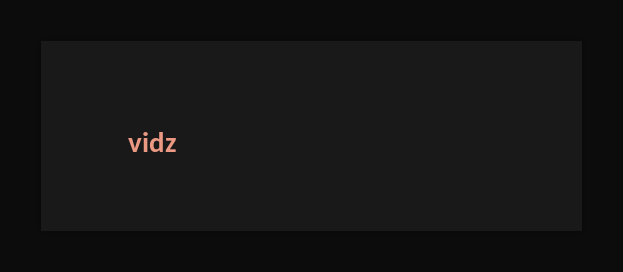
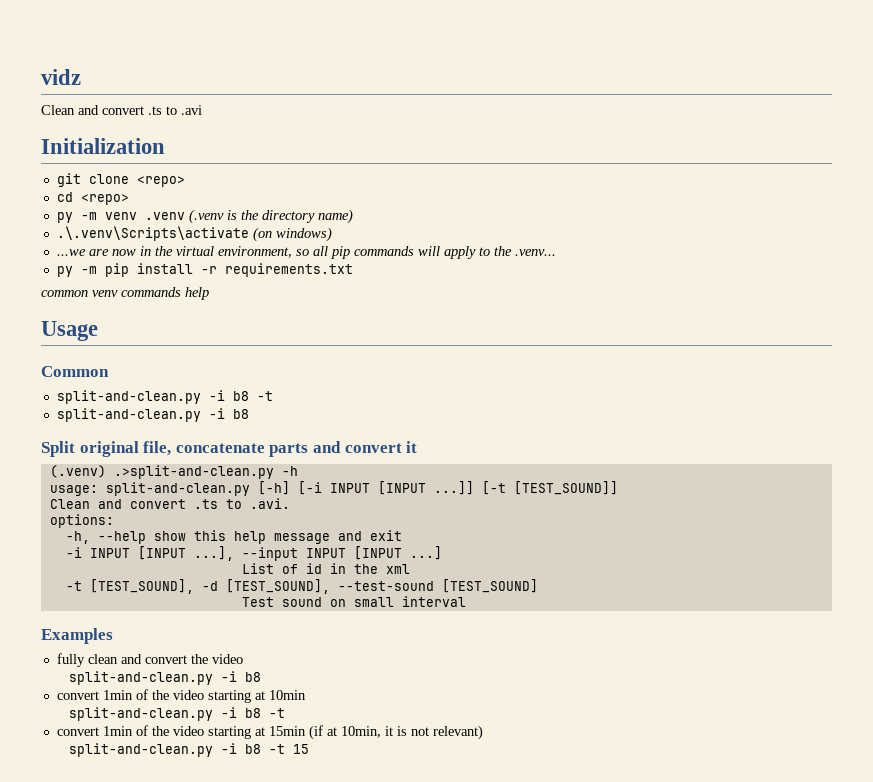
+ Clean and convert .ts to .avi
+ Initialization
+ git clone <repo>
+ cd <repo>
+ py -m venv .venv (.venv is the directory name)
+ .\.venv\Scripts\activate (on windows)
+ ...we are now in the virtual environment, so all pip commands will apply to the .venv...
+ py -m pip install -r requirements.txt
+ common venv commands help
+ Usage
+ Common
+ split-and-clean.py -i b8 -t
+ split-and-clean.py -i b8
+ Split original file, concatenate parts and convert it
+ (.venv) .>split-and-clean.py -h
+ usage: split-and-clean.py [-h] [-i INPUT [INPUT ...]] [-t [TEST_SOUND]]
+ Clean and convert .ts to .avi.
+ options:
+ -h, --help show this help message and exit
+ -i INPUT [INPUT ...], --input INPUT [INPUT ...]
+ List of id in the xml
+ -t [TEST_SOUND], -d [TEST_SOUND], --test-sound [TEST_SOUND]
+ Test sound on small interval
+ Examples
+ fully clean and convert the video
+ split-and-clean.py -i b8
+ convert 1min of the video starting at 10min
+ split-and-clean.py -i b8 -t
+ convert 1min of the video starting at 15min (if at 10min, it is not relevant)
+ split-and-clean.py -i b8 -t 15

